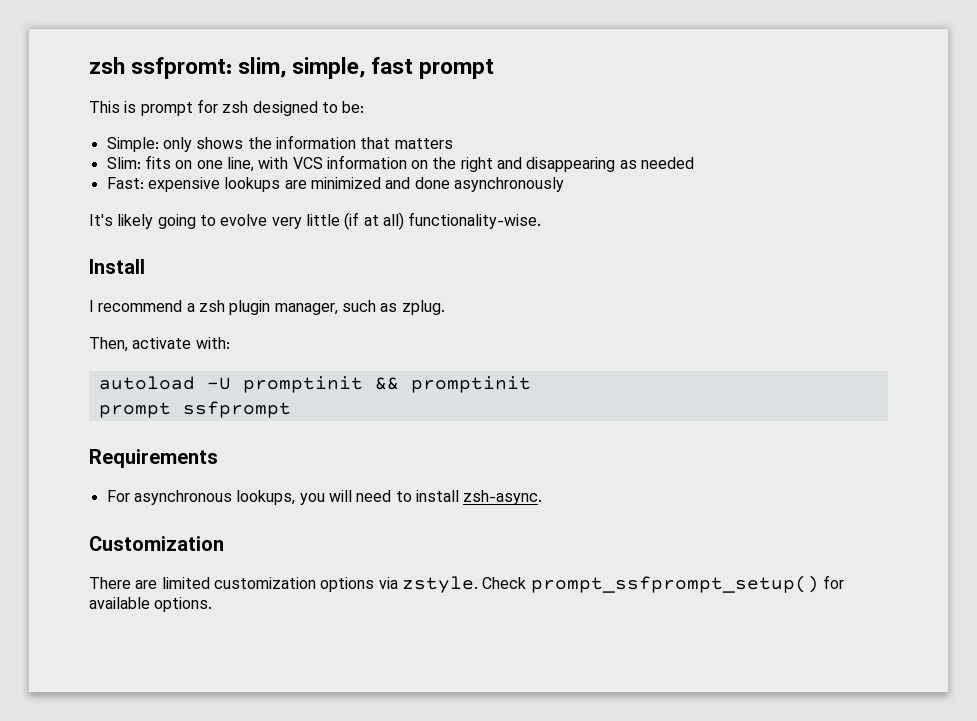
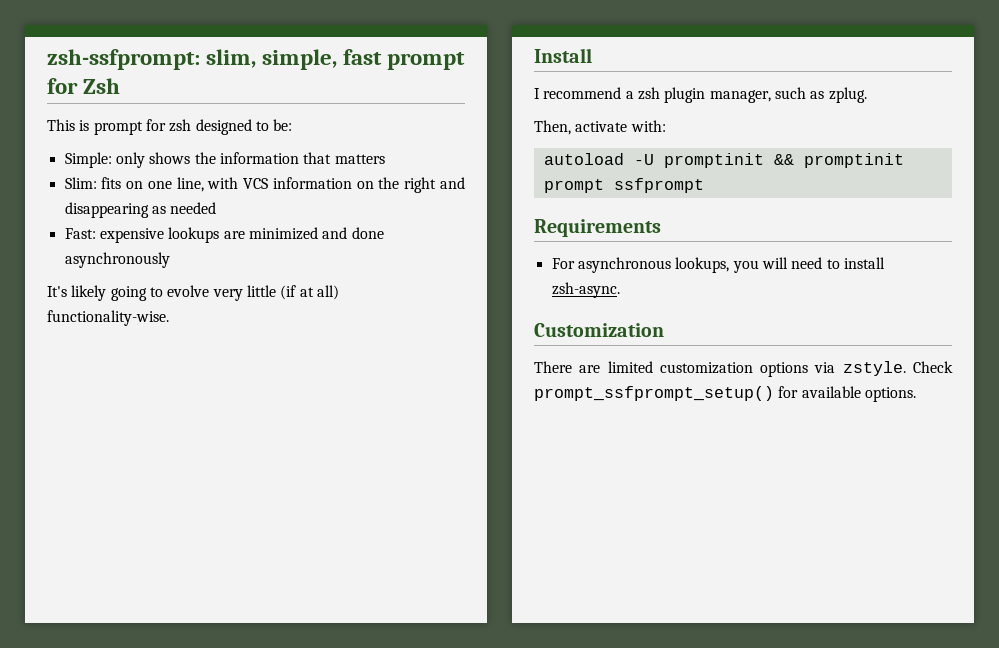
- zsh ssfpromt: slim, simple, fast prompt
+ zsh-ssfprompt: slim, simple, fast prompt for Zsh

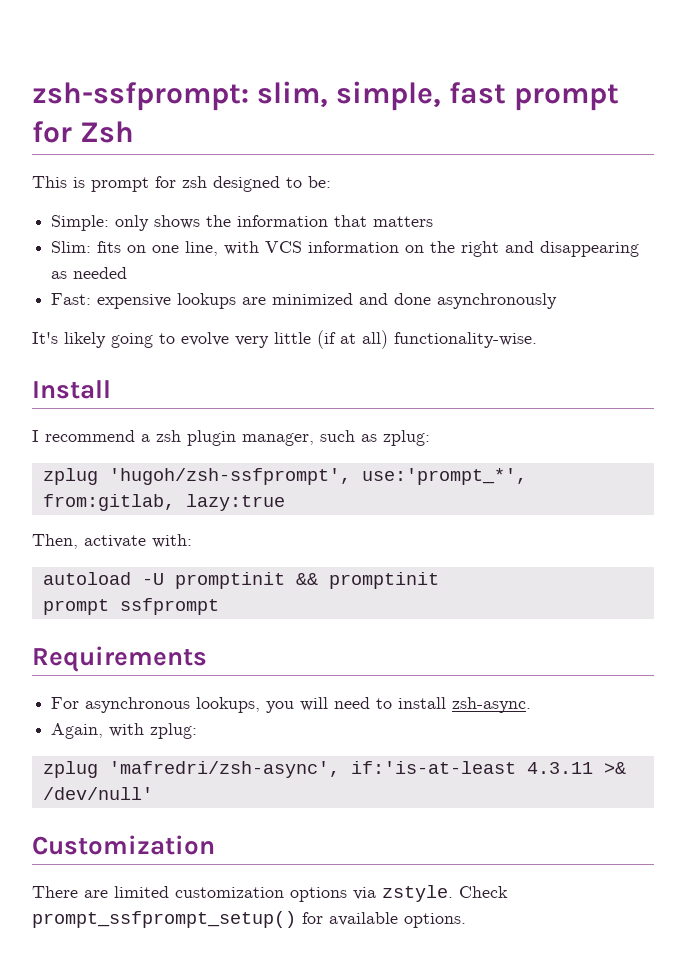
- I recommend a zsh plugin manager, such as zplug.
+ I recommend a zsh plugin manager, such as zplug:
+ zplug 'hugoh/zsh-ssfprompt', use:'prompt_*', from:gitlab, lazy:true
+ Again, with zplug:
+ zplug 'mafredri/zsh-async', if:'is-at-least 4.3.11 >& /dev/null'

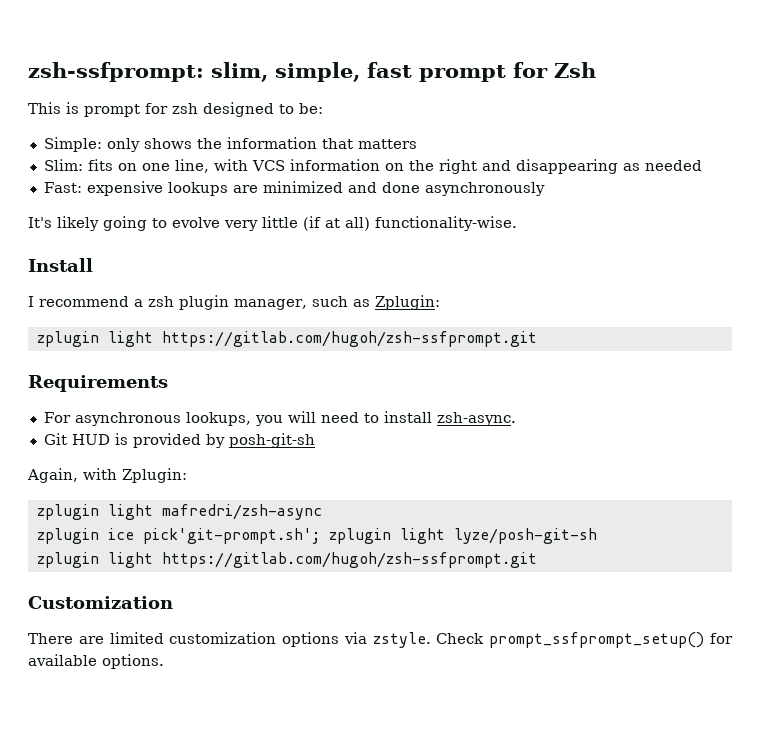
- I recommend a zsh plugin manager, such as zplug:
- zplug 'hugoh/zsh-ssfprompt', use:'prompt_*', from:gitlab, lazy:true
- Then, activate with:
- autoload -U promptinit && promptinit
- prompt ssfprompt
+ I recommend a zsh plugin manager, such as Zplugin:
+ zplugin light https://gitlab.com/hugoh/zsh-ssfprompt.git
- Again, with zplug:
- zplug 'mafredri/zsh-async', if:'is-at-least 4.3.11 >& /dev/null'
+ Git HUD is provided by posh-git-sh
+ Again, with Zplugin:
+ zplugin light mafredri/zsh-async
+ zplugin ice pick'git-prompt.sh'; zplugin light lyze/posh-git-sh
+ zplugin light https://gitlab.com/hugoh/zsh-ssfprompt.git

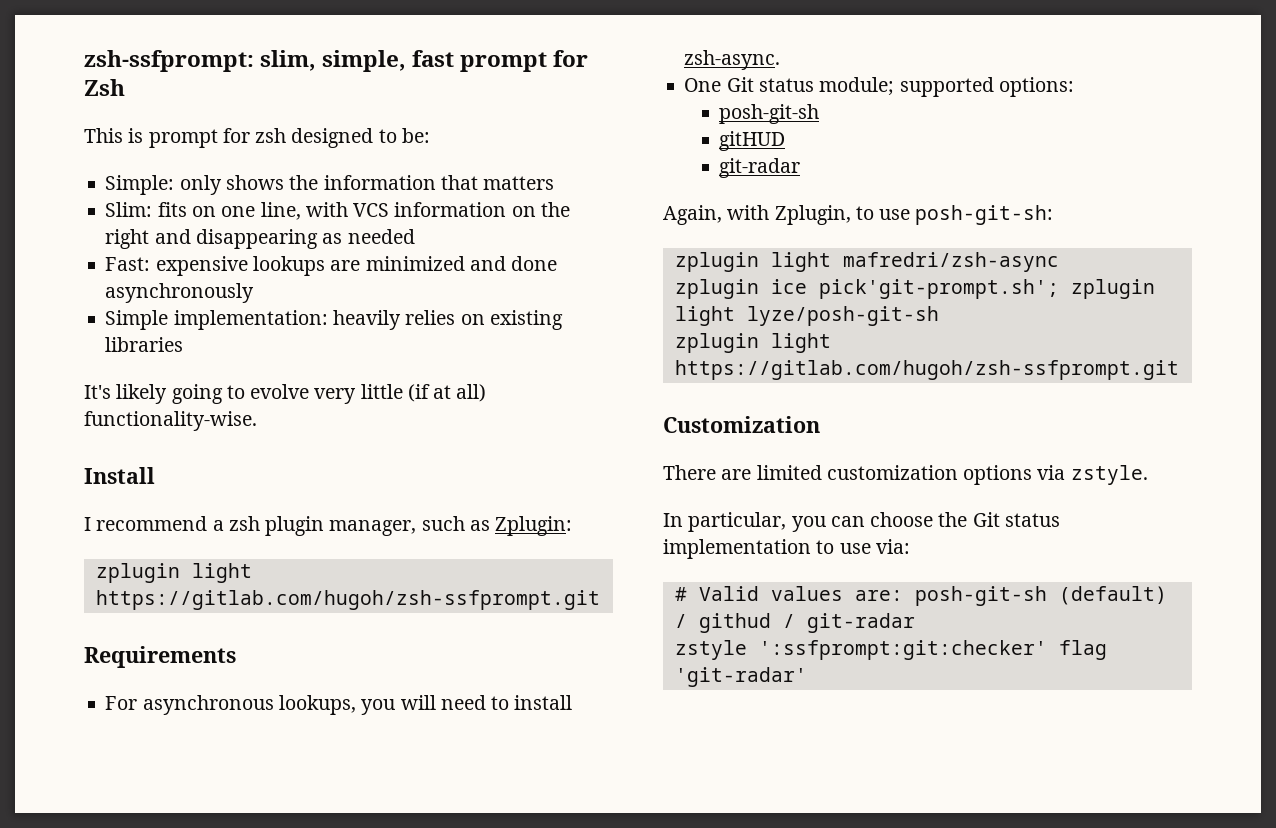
+ Simple implementation: heavily relies on existing libraries
- Git HUD is provided by posh-git-sh
+ One Git status module; supported options:
+ posh-git-sh
+ gitHUD
+ git-radar
- Again, with Zplugin:
+ Again, with Zplugin, to use posh-git-sh:
- There are limited customization options via zstyle. Check prompt_ssfprompt_setup() for available options.
+ There are limited customization options via zstyle.
+ In particular, you can choose the Git status implementation to use via:
+ # Valid values are: posh-git-sh (default) / githud / git-radar
+ zstyle ':ssfprompt:git:checker' flag 'git-radar'

